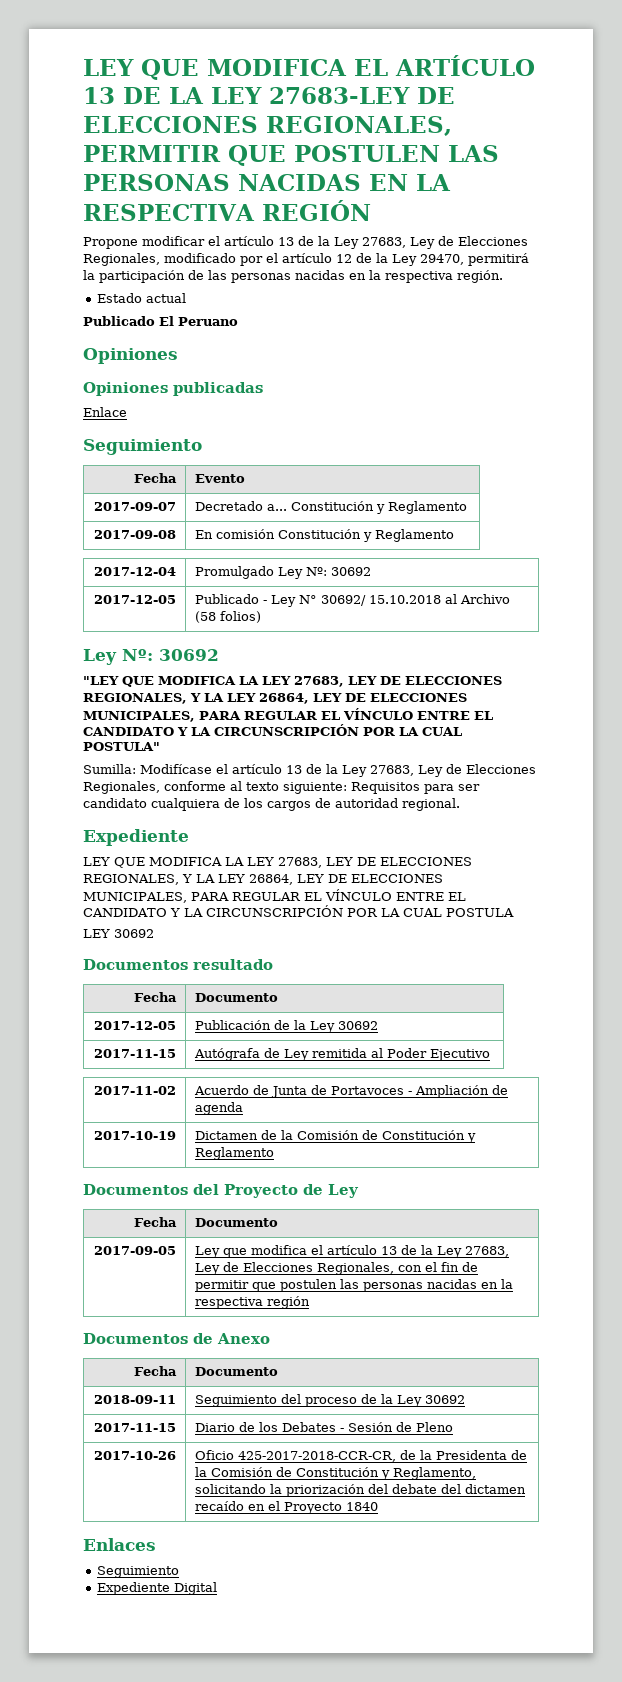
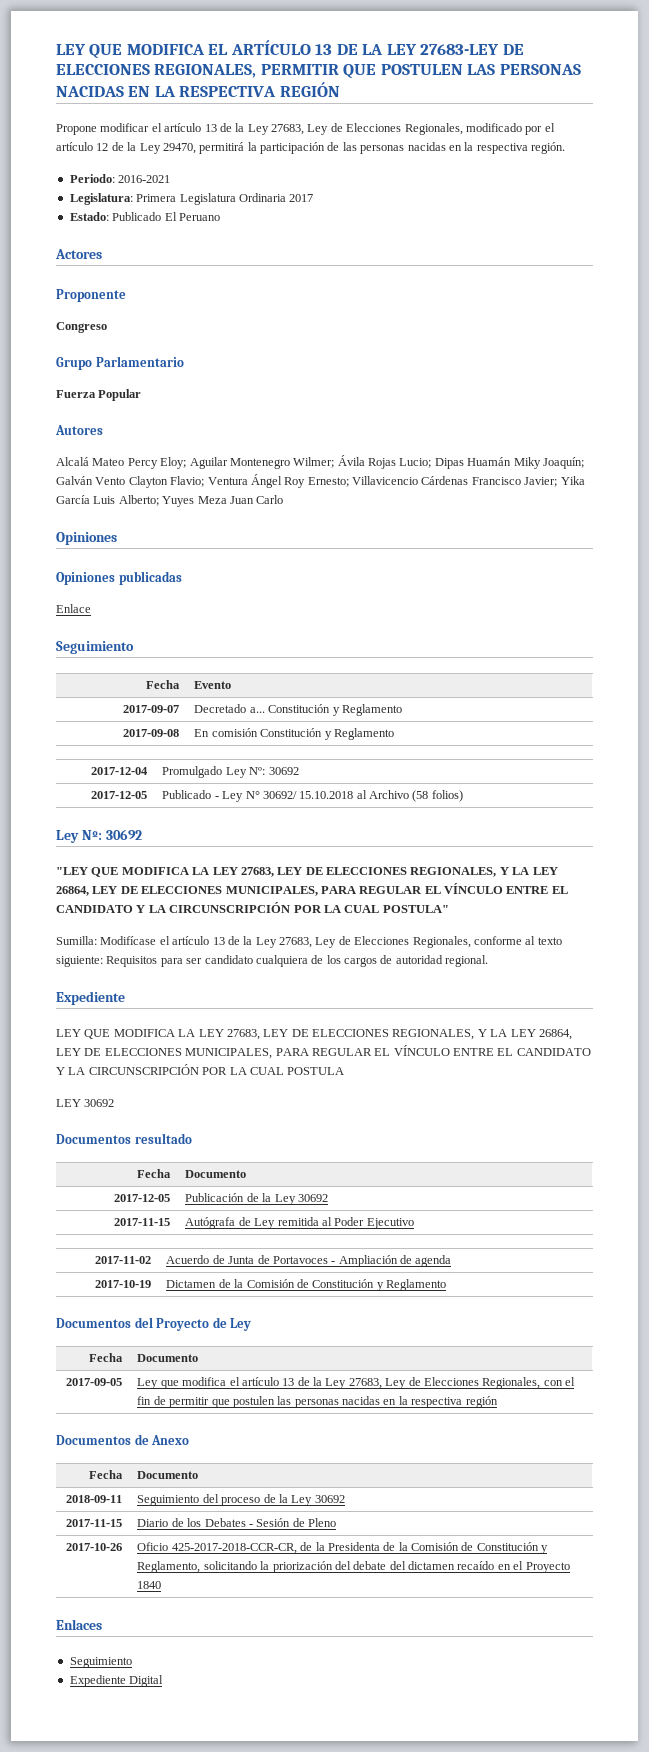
- Estado actual
- Publicado El Peruano
+ Periodo: 2016-2021
+ Legislatura: Primera Legislatura Ordinaria 2017
+ Estado: Publicado El Peruano
+ Actores
+ Proponente
+ Congreso
+ Grupo Parlamentario
+ Fuerza Popular
+ Autores
+ Alcalá Mateo Percy Eloy; Aguilar Montenegro Wilmer; Ávila Rojas Lucio; Dipas Huamán Miky Joaquín; Galván Vento Clayton Flavio; Ventura Ángel Roy Ernesto; Villavicencio Cárdenas Francisco Javier; Yika García Luis Alberto; Yuyes Meza Juan Carlo

